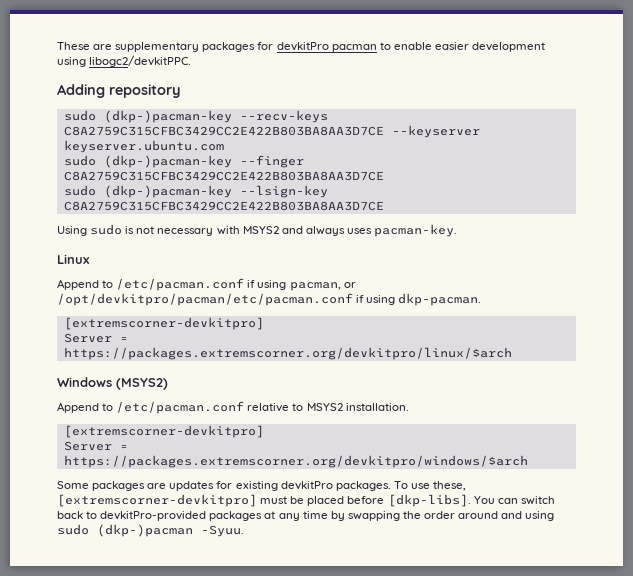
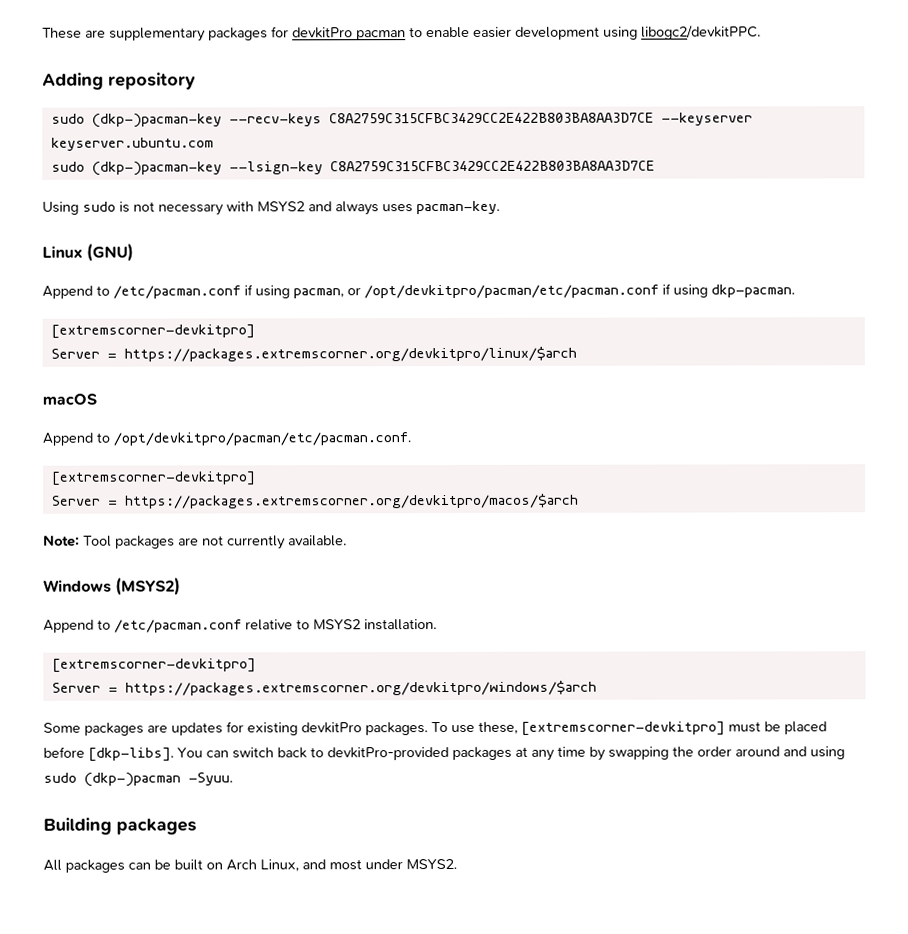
- sudo (dkp-)pacman-key --finger C8A2759C315CFBC3429CC2E422B803BA8AA3D7CE
- Linux
+ Linux (GNU)
+ macOS
+ Append to /opt/devkitpro/pacman/etc/pacman.conf.
+ [extremscorner-devkitpro]
+ Server = https://packages.extremscorner.org/devkitpro/macos/$arch
+ Note: Tool packages are not currently available.
+ Building packages
+ All packages can be built on Arch Linux, and most under MSYS2.

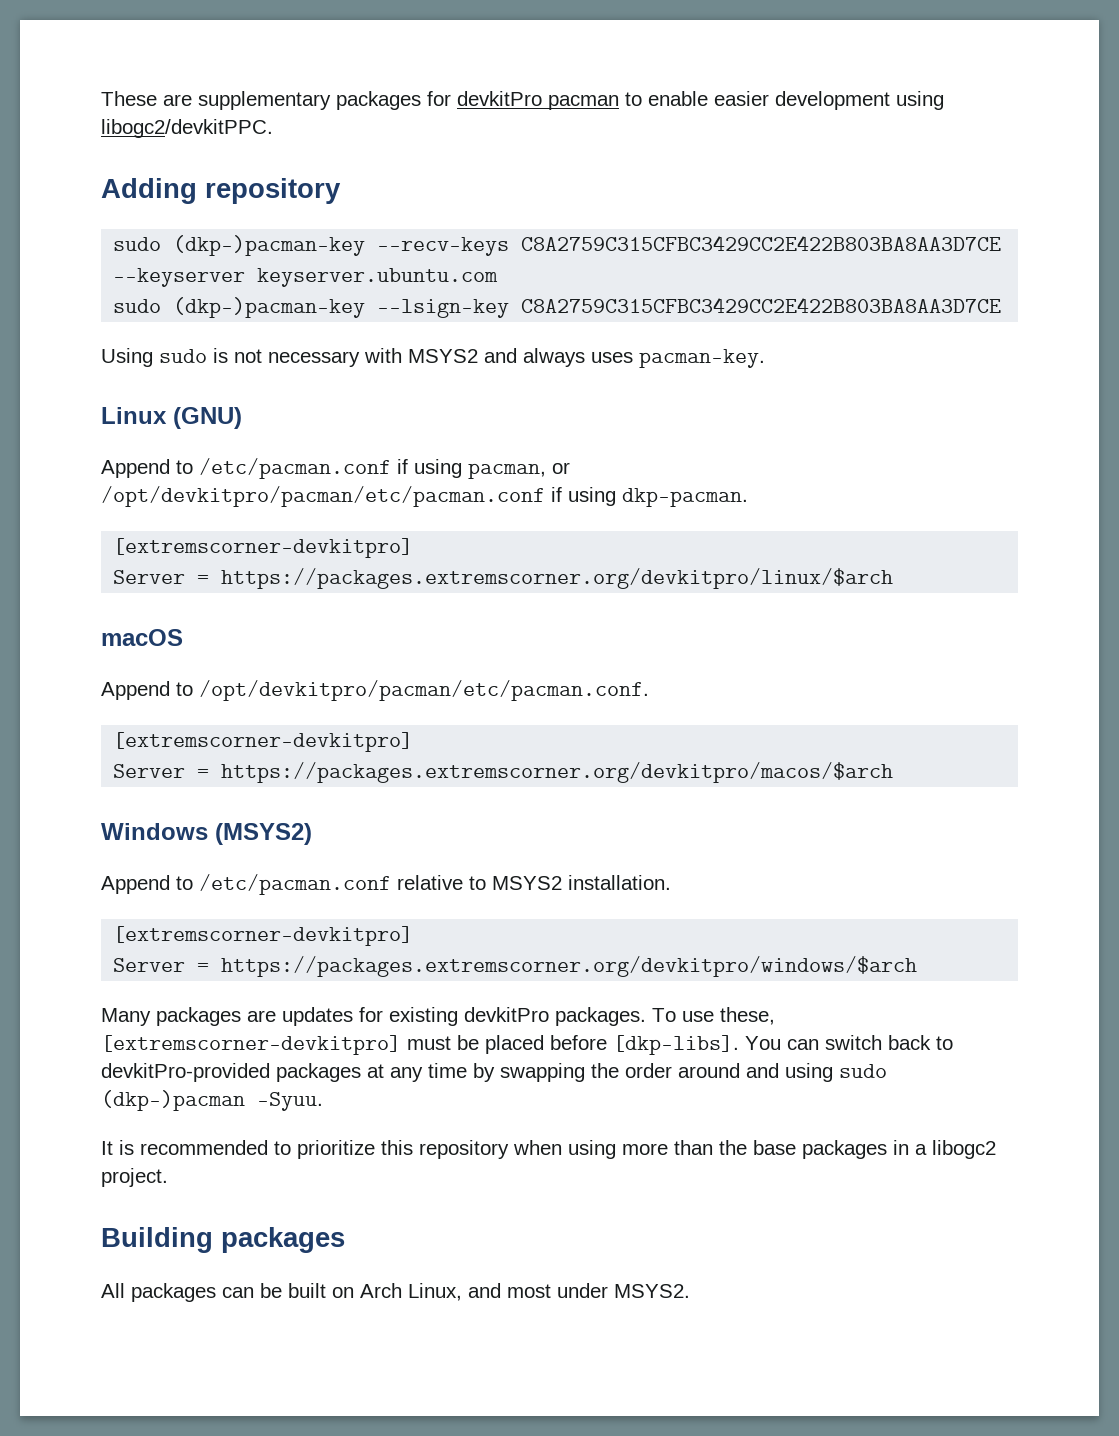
- Note: Tool packages are not currently available.
- Some packages are updates for existing devkitPro packages.
+ Many packages are updates for existing devkitPro packages.
+ It is recommended to prioritize this repository when using more than the base packages in a libogc2 project.

